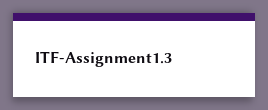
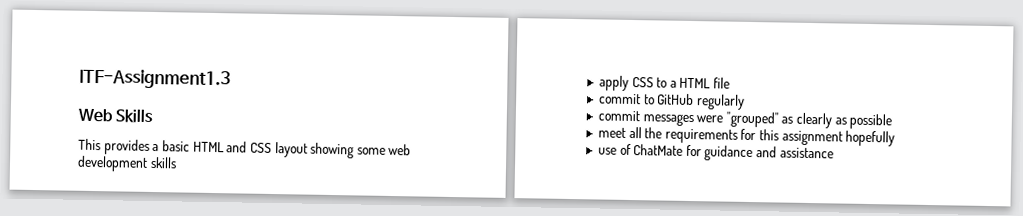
+ Web Skills
+ This provides a basic HTML and CSS layout showing some web development skills
+ apply CSS to a HTML file
+ commit to GitHub regularly
+ commit messages were "grouped" as clearly as possible
+ meet all the requirements for this assignment hopefully
+ use of ChatMate for guidance and assistance

